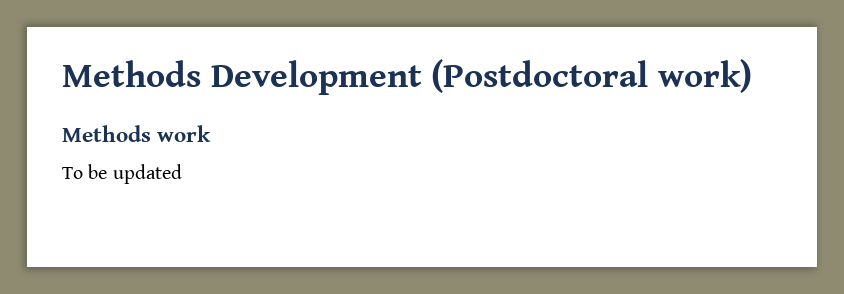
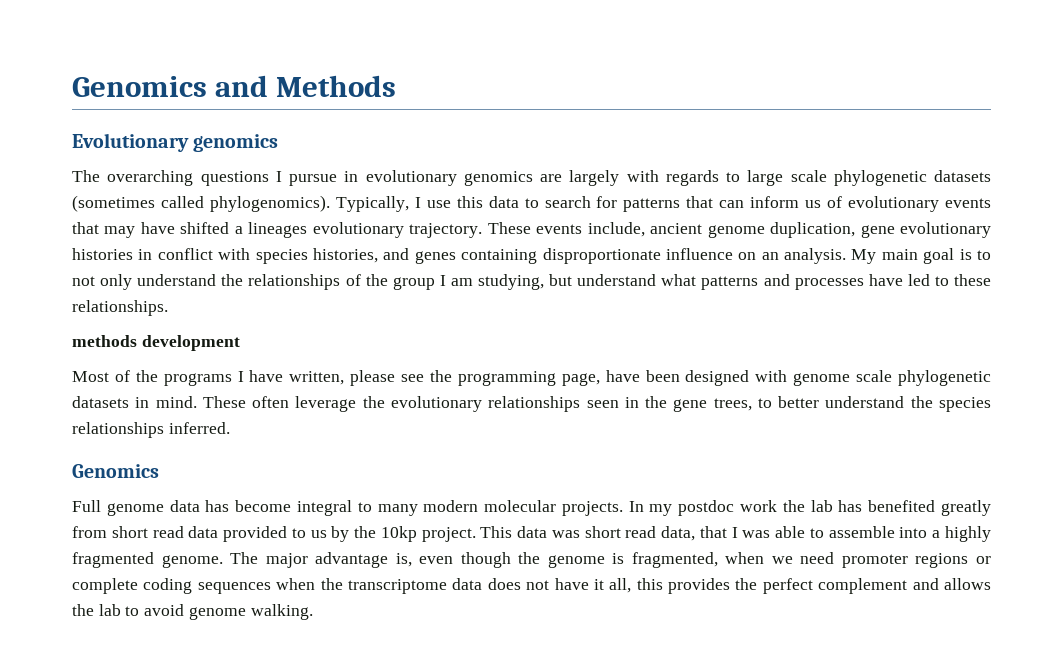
- Methods Development (Postdoctoral work)
- Methods work
- To be updated
+ Genomics and Methods
+ Evolutionary genomics
+ The overarching questions I pursue in evolutionary genomics are largely with regards to large scale phylogenetic datasets (sometimes called phylogenomics). Typically, I use this data to search for patterns that can inform us of evolutionary events that may have shifted a lineages evolutionary trajectory. These events include, ancient genome duplication, gene evolutionary histories in conflict with species histories, and genes containing disproportionate influence on an analysis. My main goal is to not only understand the relationships of the group I am studying, but understand what patterns and processes have led to these relationships.
+ methods development
+ Most of the programs I have written, please see the programming page, have been designed with genome scale phylogenetic datasets in mind. These often leverage the evolutionary relationships seen in the gene trees, to better understand the species relationships inferred.
+ Genomics
+ Full genome data has become integral to many modern molecular projects. In my postdoc work the lab has benefited greatly from short read data provided to us by the 10kp project. This data was short read data, that I was able to assemble into a highly fragmented genome. The major advantage is, even though the genome is fragmented, when we need promoter regions or complete coding sequences when the transcriptome data does not have it all, this provides the perfect complement and allows the lab to avoid genome walking.

